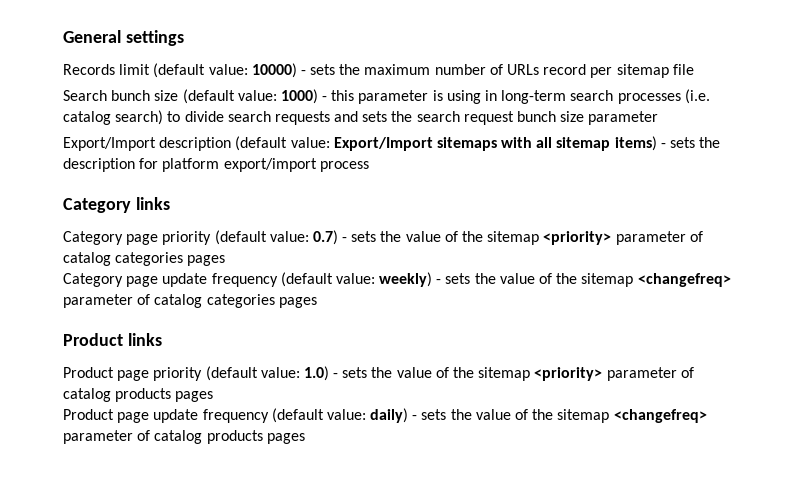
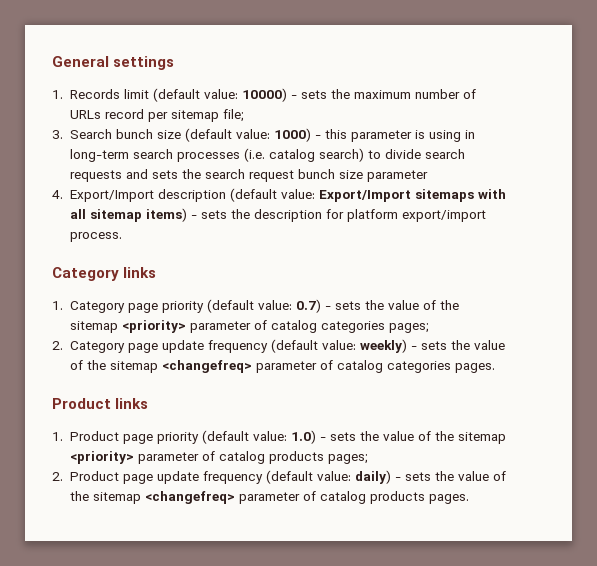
- Records limit (default value: 10000) - sets the maximum number of URLs record per sitemap file
- Search bunch size (default value: 1000) - this parameter is using in long-term search processes (i.e. catalog search) to divide search requests and sets the search request bunch size parameter
+ 1. Records limit (default value: 10000) - sets the maximum number of URLs record per sitemap file;
+ 3. Search bunch size (default value: 1000) - this parameter is using in long-term search processes (i.e. catalog search) to divide search requests and sets the search request bunch size parameter
- Export/Import description (default value: Export/Import sitemaps with all sitemap items) - sets the description for platform export/import process
+ 4. Export/Import description (default value: Export/Import sitemaps with all sitemap items) - sets the description for platform export/import process.
- Category page priority (default value: 0.7) - sets the value of the sitemap <priority> parameter of catalog categories pages
- Category page update frequency (default value: weekly) - sets the value of the sitemap <changefreq> parameter of catalog categories pages
+ 1. Category page priority (default value: 0.7) - sets the value of the sitemap <priority> parameter of catalog categories pages;
+ 2. Category page update frequency (default value: weekly) - sets the value of the sitemap <changefreq> parameter of catalog categories pages.
- Product page priority (default value: 1.0) - sets the value of the sitemap <priority> parameter of catalog products pages
- Product page update frequency (default value: daily) - sets the value of the sitemap <changefreq> parameter of catalog products pages
+ 1. Product page priority (default value: 1.0) - sets the value of the sitemap <priority> parameter of catalog products pages;
+ 2. Product page update frequency (default value: daily) - sets the value of the sitemap <changefreq> parameter of catalog products pages.

